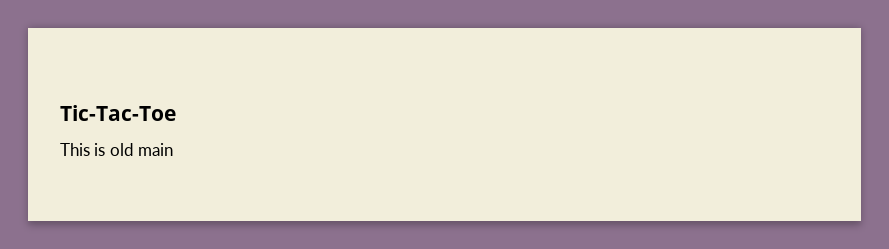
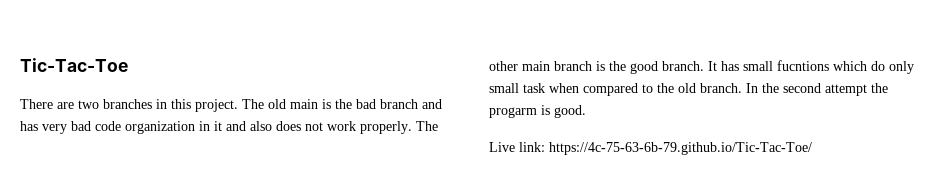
- This is old main
+ There are two branches in this project. The old main is the bad branch and has very bad code organization in it and also does not work properly. The other main branch is the good branch. It has small fucntions which do only small task when compared to the old branch. In the second attempt the progarm is good.
+ Live link: https://4c-75-63-6b-79.github.io/Tic-Tac-Toe/

